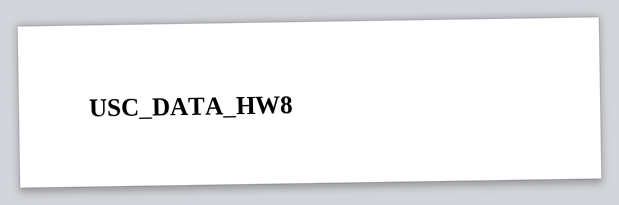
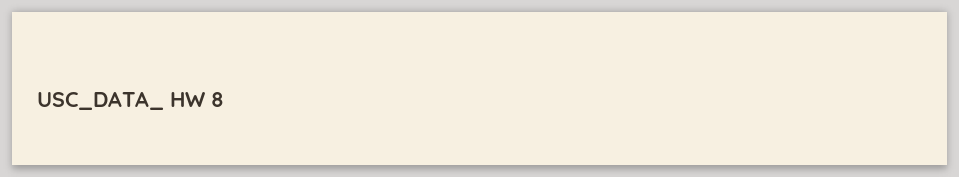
- USC_DATA_HW8
+ USC_DATA_ HW 8

